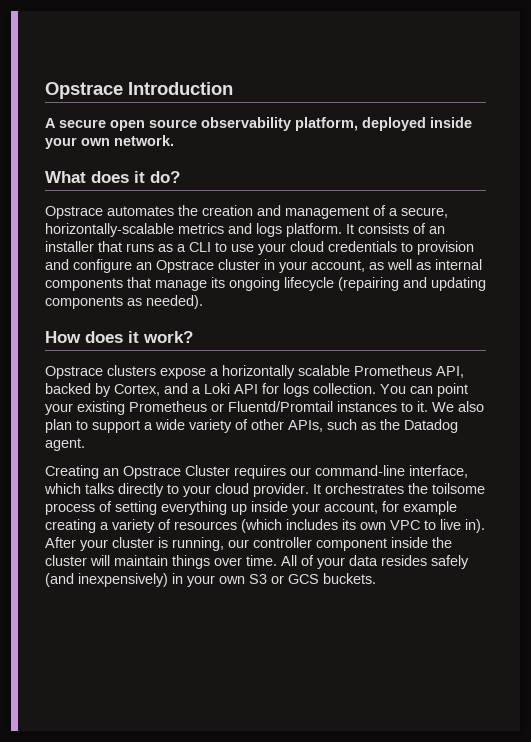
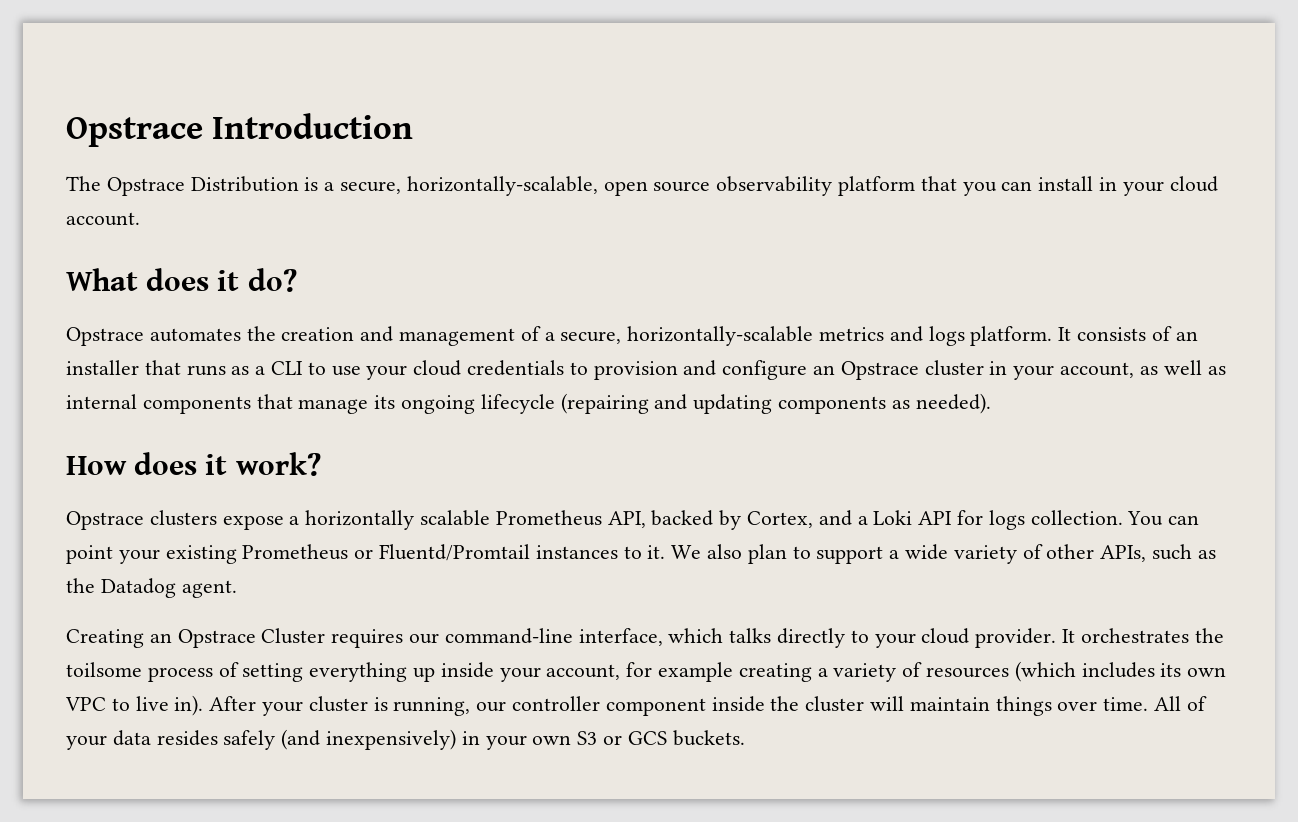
- A secure open source observability platform, deployed inside your own network.
+ The Opstrace Distribution is a secure, horizontally-scalable, open source observability platform that you can install in your cloud account.

